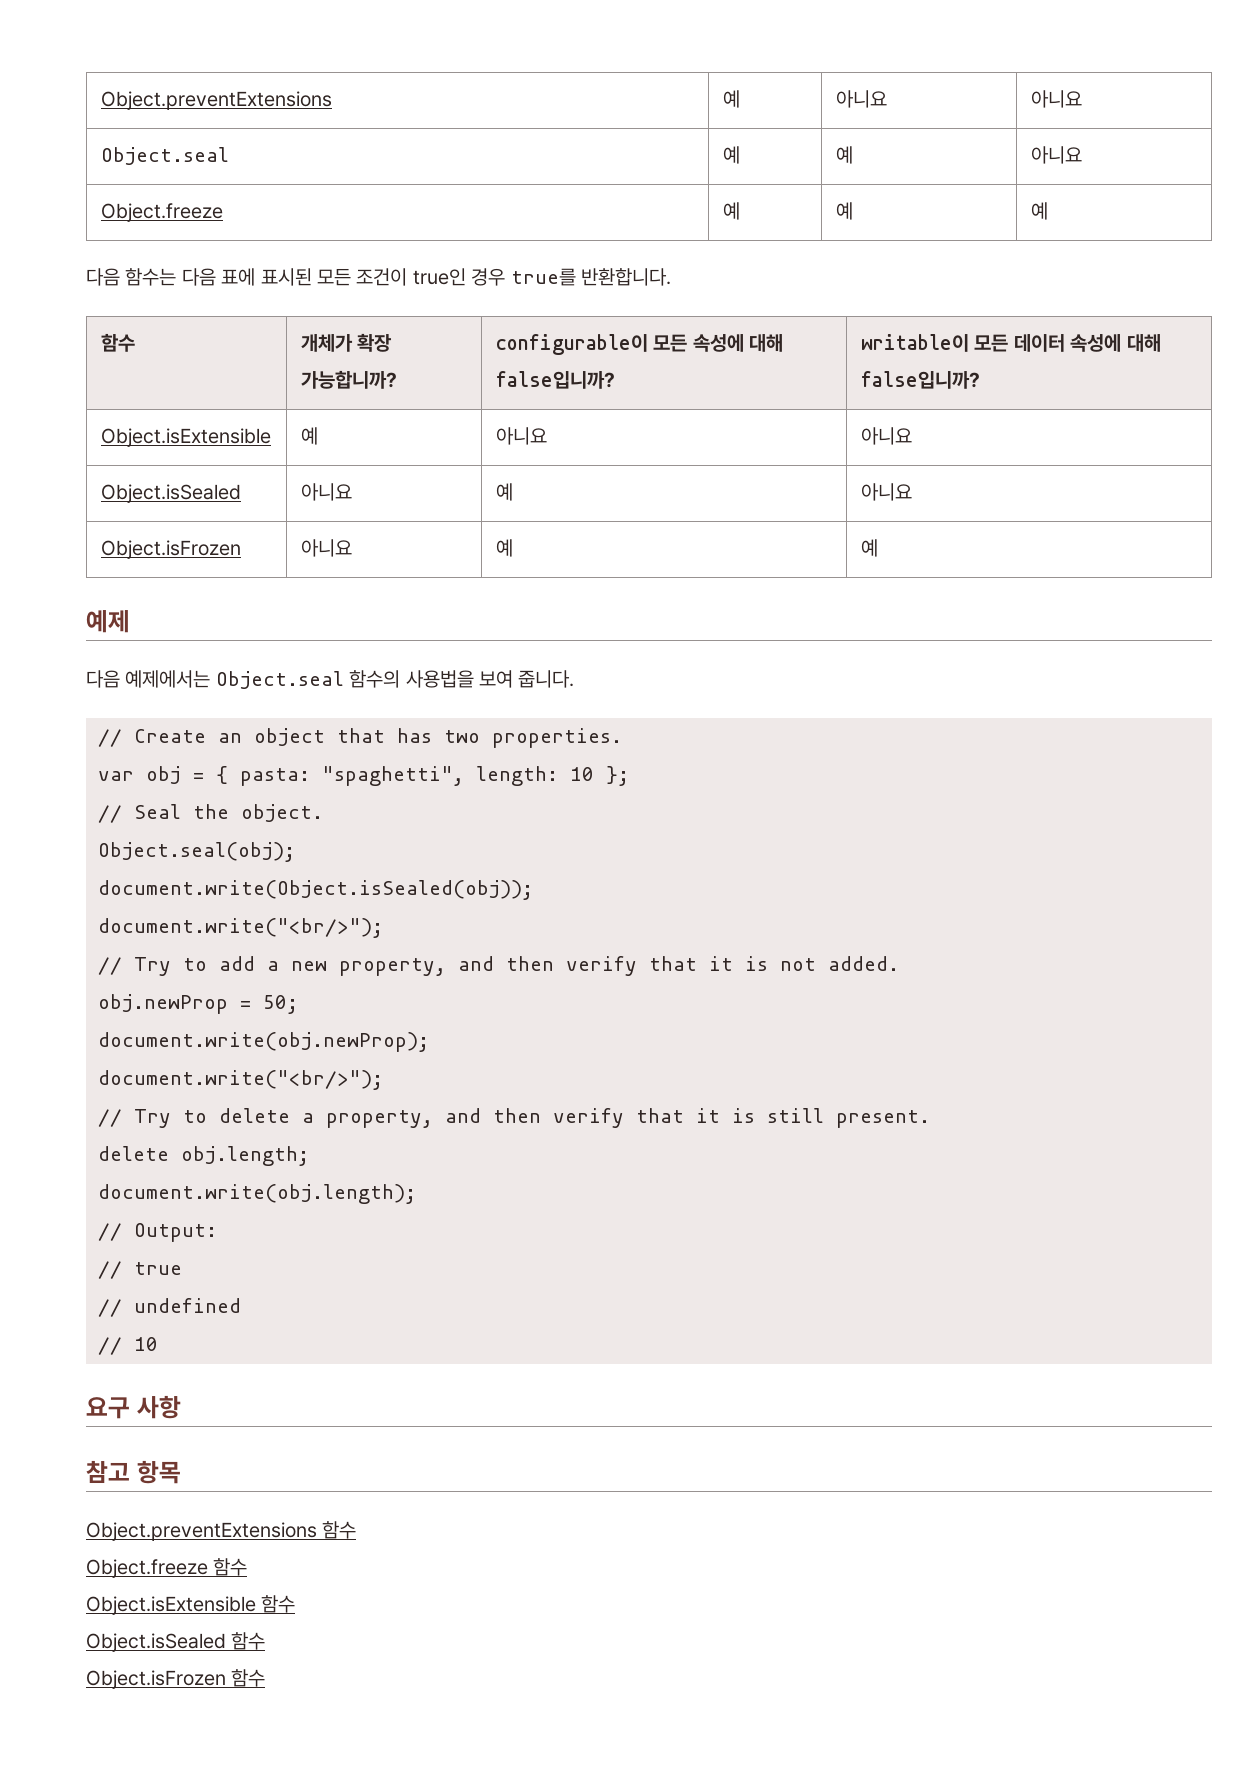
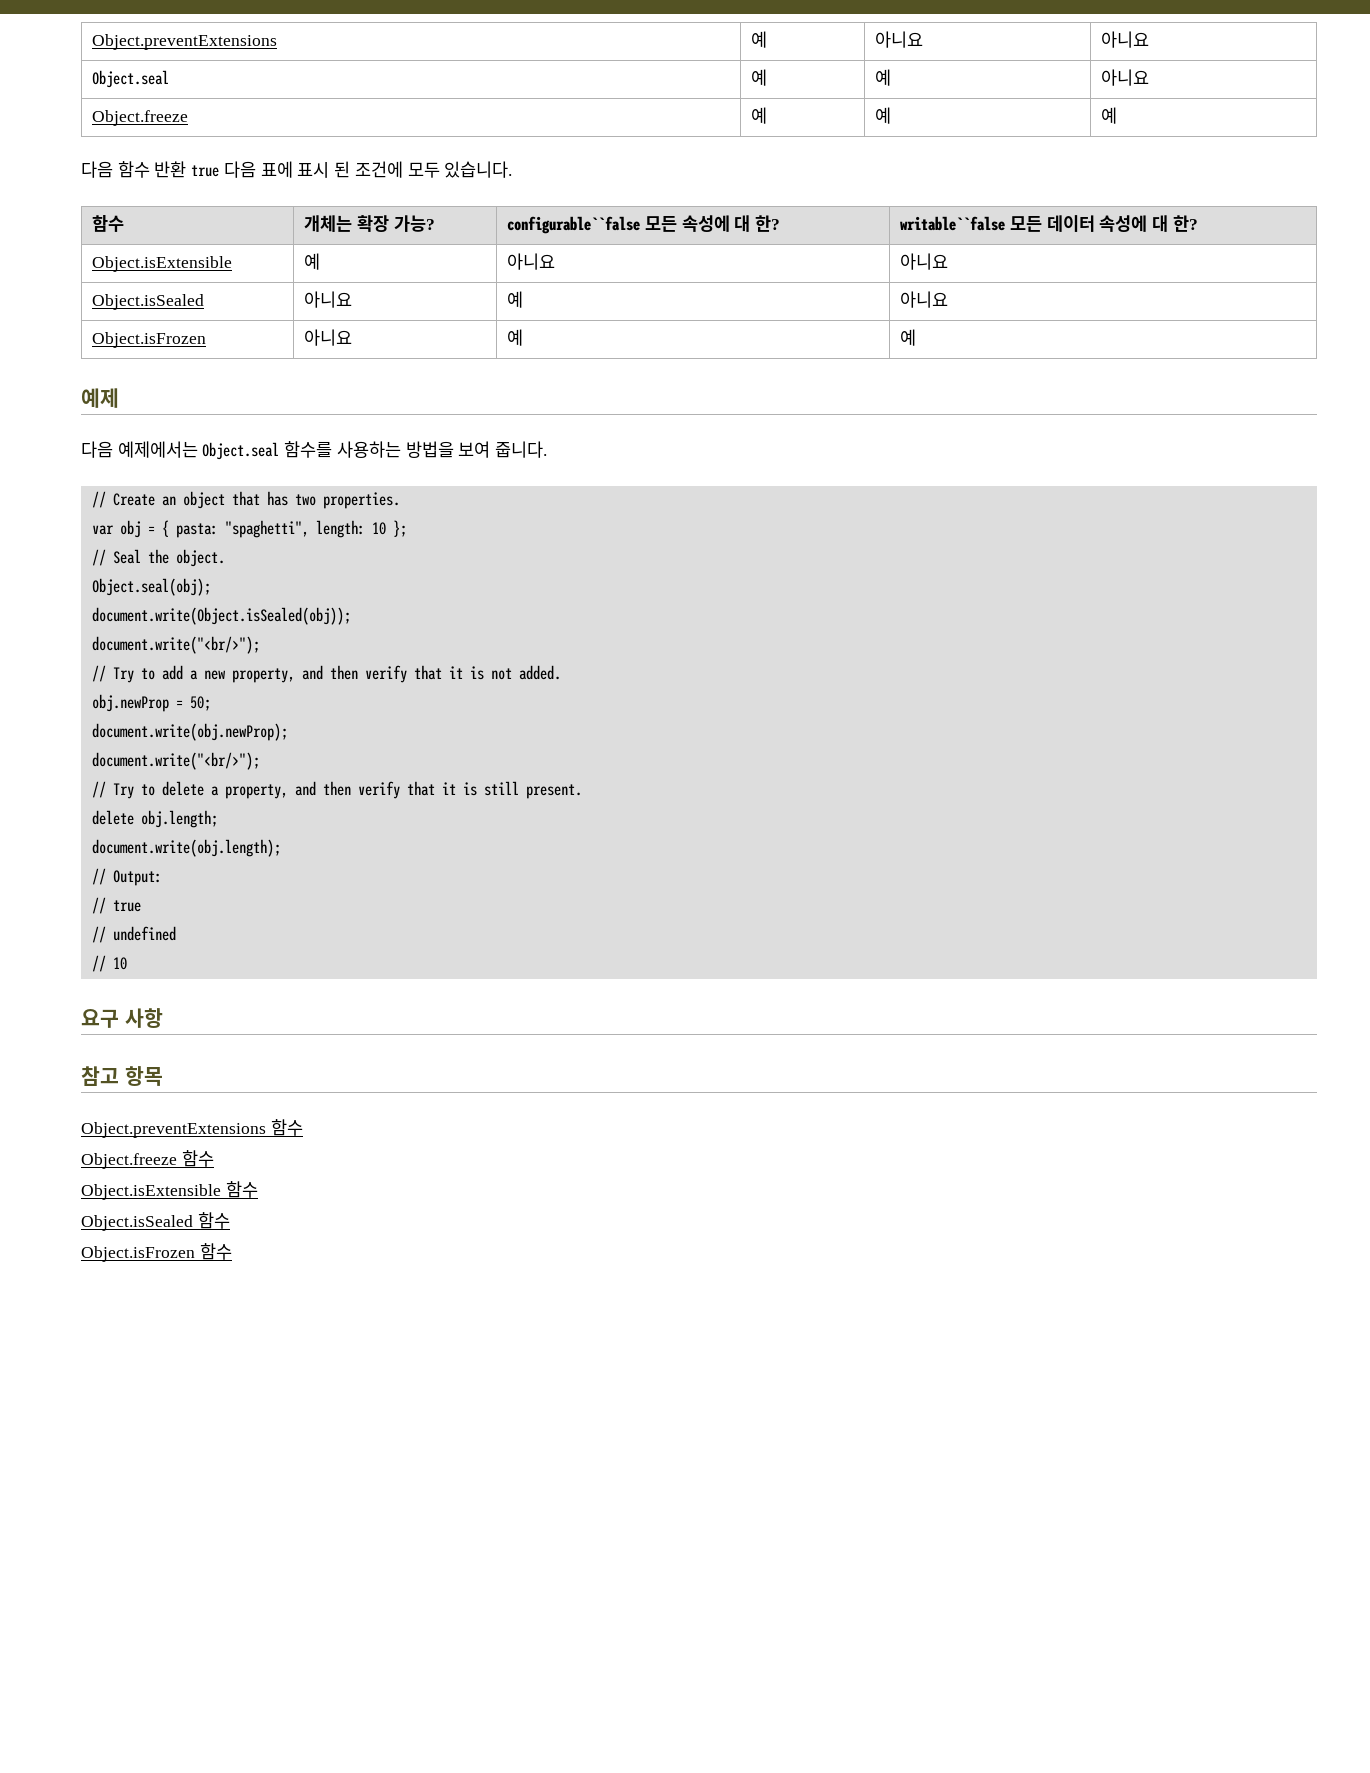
- 다음 함수는 다음 표에 표시된 모든 조건이 true인 경우 true를 반환합니다.
- 함수 | 개체가 확장 가능합니까? | configurable이 모든 속성에 대해 false입니까? | writable이 모든 데이터 속성에 대해 false입니까?
+ 다음 함수 반환 true 다음 표에 표시 된 조건에 모두 있습니다.
+ 함수 | 개체는 확장 가능? | configurable``false 모든 속성에 대 한? | writable``false 모든 데이터 속성에 대 한?
- 다음 예제에서는 Object.seal 함수의 사용법을 보여 줍니다.
+ 다음 예제에서는 Object.seal 함수를 사용하는 방법을 보여 줍니다.

